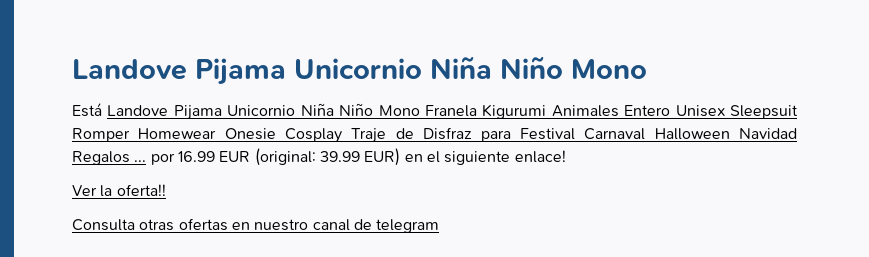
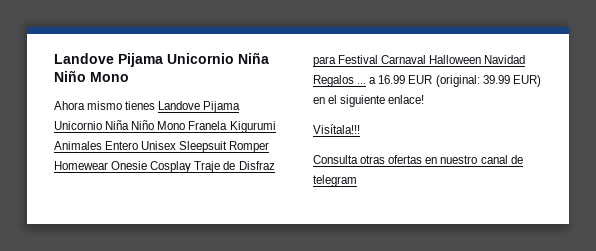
- Está Landove Pijama Unicornio Niña Niño Mono Franela Kigurumi Animales Entero Unisex Sleepsuit Romper Homewear Onesie Cosplay Traje de Disfraz para Festival Carnaval Halloween Navidad Regalos ... por 16.99 EUR (original: 39.99 EUR) en el siguiente enlace!
+ Ahora mismo tienes Landove Pijama Unicornio Niña Niño Mono Franela Kigurumi Animales Entero Unisex Sleepsuit Romper Homewear Onesie Cosplay Traje de Disfraz para Festival Carnaval Halloween Navidad Regalos ... a 16.99 EUR (original: 39.99 EUR) en el siguiente enlace!
- Ver la oferta!!
+ Visítala!!!

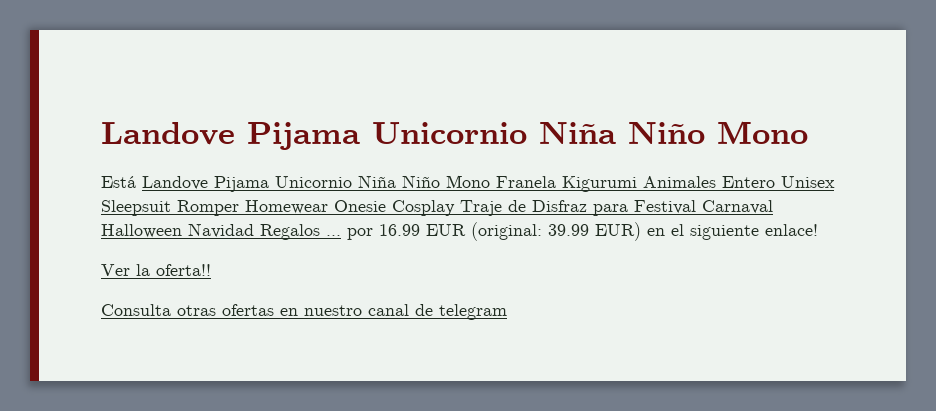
- Ahora mismo tienes Landove Pijama Unicornio Niña Niño Mono Franela Kigurumi Animales Entero Unisex Sleepsuit Romper Homewear Onesie Cosplay Traje de Disfraz para Festival Carnaval Halloween Navidad Regalos ... a 16.99 EUR (original: 39.99 EUR) en el siguiente enlace!
+ Está Landove Pijama Unicornio Niña Niño Mono Franela Kigurumi Animales Entero Unisex Sleepsuit Romper Homewear Onesie Cosplay Traje de Disfraz para Festival Carnaval Halloween Navidad Regalos ... por 16.99 EUR (original: 39.99 EUR) en el siguiente enlace!
- Visítala!!!
+ Ver la oferta!!

